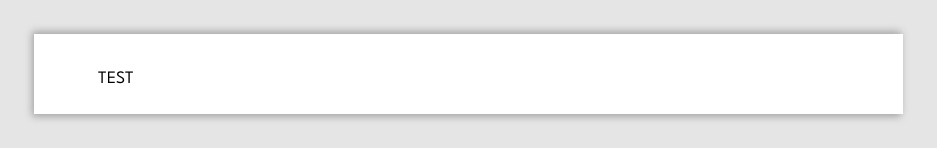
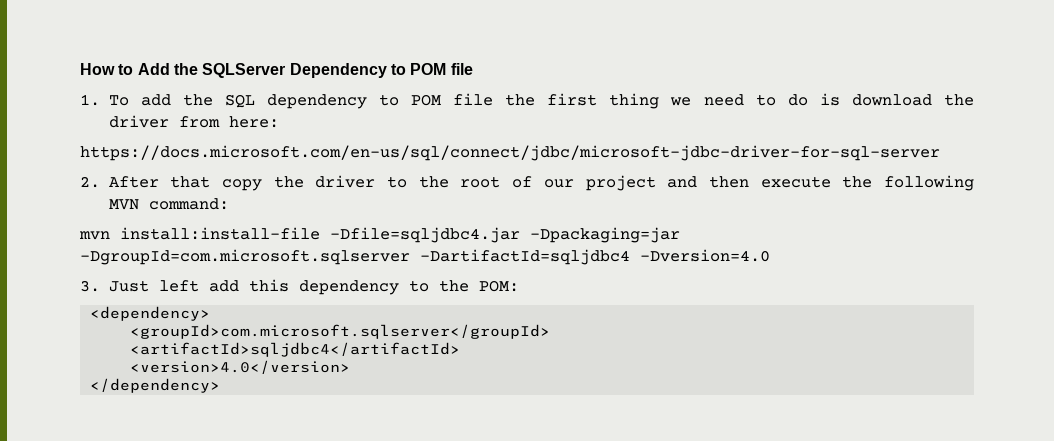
- TEST
+ How to Add the SQLServer Dependency to POM file
+ 1. To add the SQL dependency to POM file the first thing we need to do is download the driver from here:
+ https://docs.microsoft.com/en-us/sql/connect/jdbc/microsoft-jdbc-driver-for-sql-server
+ 2. After that copy the driver to the root of our project and then execute the following MVN command:
+ mvn install:install-file -Dfile=sqljdbc4.jar -Dpackaging=jar -DgroupId=com.microsoft.sqlserver -DartifactId=sqljdbc4 -Dversion=4.0
+ 3. Just left add this dependency to the POM:
+ <dependency>
+ <groupId>com.microsoft.sqlserver</groupId>
+ <artifactId>sqljdbc4</artifactId>
+ <version>4.0</version>
+ </dependency>

